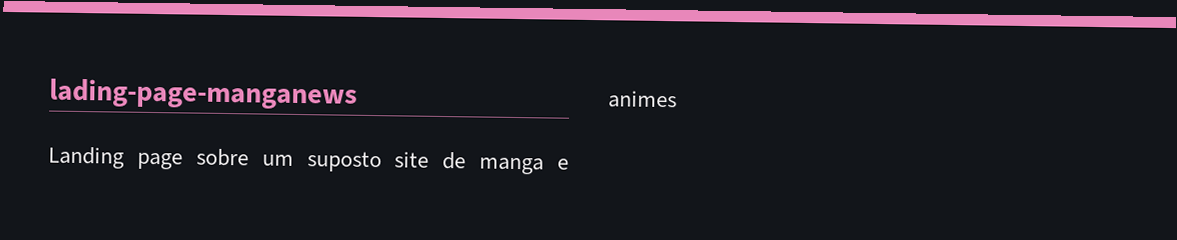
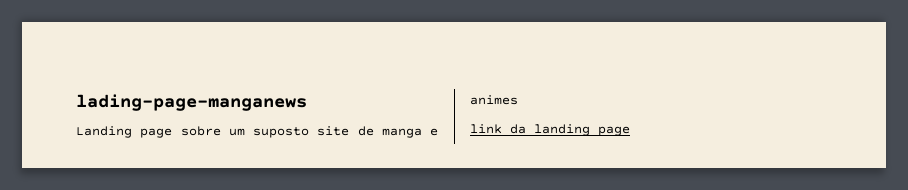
+ link da landing page

